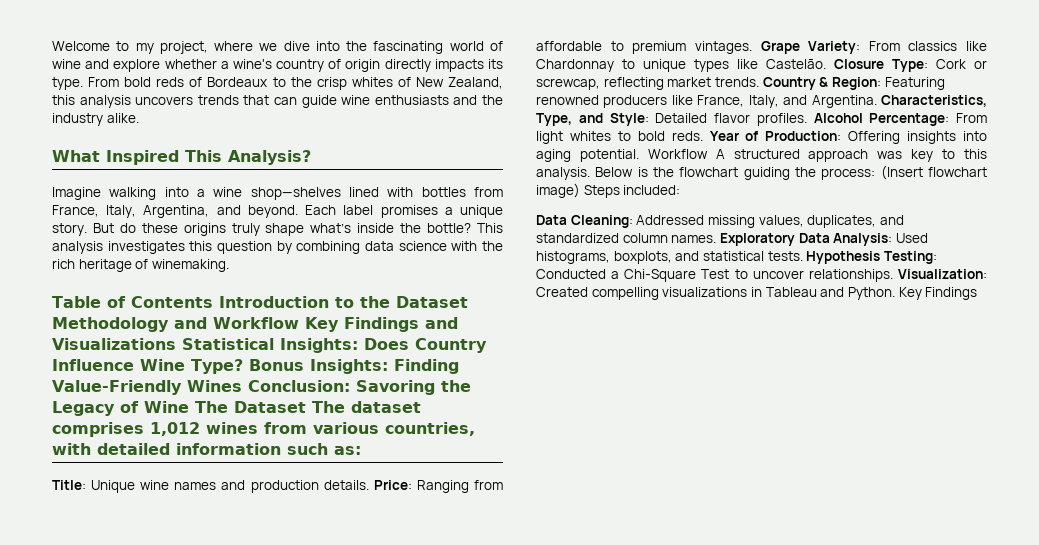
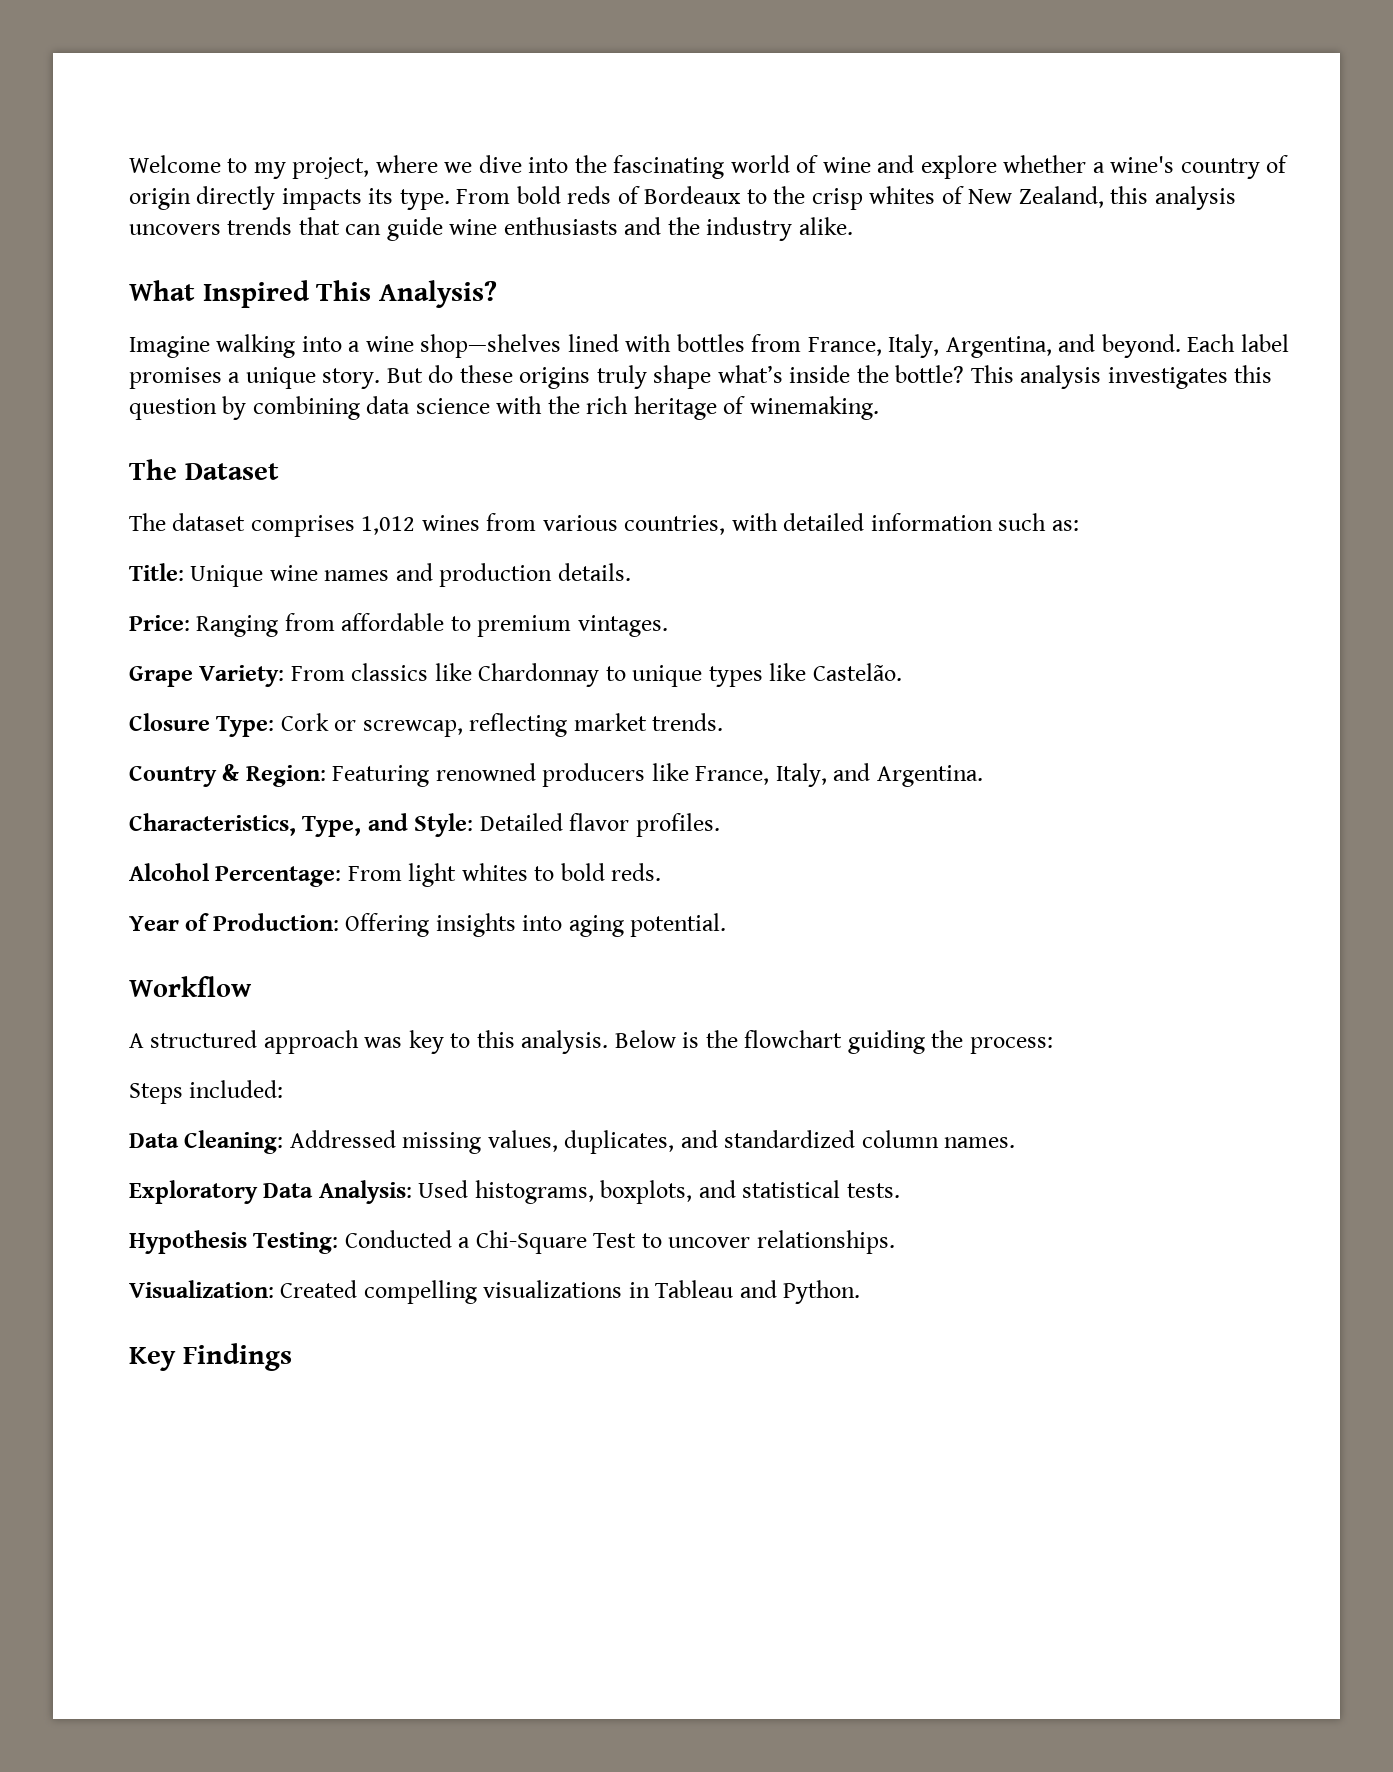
- Table of Contents Introduction to the Dataset Methodology and Workflow Key Findings and Visualizations Statistical Insights: Does Country Influence Wine Type? Bonus Insights: Finding Value-Friendly Wines Conclusion: Savoring the Legacy of Wine The Dataset The dataset comprises 1,012 wines from various countries, with detailed information such as:
+ The Dataset
+ The dataset comprises 1,012 wines from various countries, with detailed information such as:
- Unique wine names and production details. Price:
+ Unique wine names and production details.
+ Price:
- Ranging from affordable to premium vintages. Grape Variety:
+ Ranging from affordable to premium vintages.
+ Grape Variety:
- From classics like Chardonnay to unique types like Castelão. Closure Type:
+ From classics like Chardonnay to unique types like Castelão.
+ Closure Type:
- Cork or screwcap, reflecting market trends. Country & Region:
+ Cork or screwcap, reflecting market trends.
+ Country & Region:
- Featuring renowned producers like France, Italy, and Argentina. Characteristics, Type, and Style:
+ Featuring renowned producers like France, Italy, and Argentina.
+ Characteristics, Type, and Style:
- Detailed flavor profiles. Alcohol Percentage:
+ Detailed flavor profiles.
+ Alcohol Percentage:
- From light whites to bold reds. Year of Production:
+ From light whites to bold reds.
+ Year of Production:
- Offering insights into aging potential. Workflow A structured approach was key to this analysis.
+ Offering insights into aging potential.
+ Workflow
+ A structured approach was key to this analysis.
- Below is the flowchart guiding the process: (Insert flowchart image) Steps included:
+ Below is the flowchart guiding the process:
+ Steps included:
- Data Cleaning: Addressed missing values, duplicates, and standardized column names. Exploratory Data Analysis: Used histograms, boxplots, and statistical tests. Hypothesis Testing: Conducted a Chi-Square Test to uncover relationships. Visualization: Created compelling visualizations in Tableau and Python. Key Findings
+ Data Cleaning: Addressed missing values, duplicates, and standardized column names.
+ Exploratory Data Analysis: Used histograms, boxplots, and statistical tests.
+ Hypothesis Testing: Conducted a Chi-Square Test to uncover relationships.
+ Visualization: Created compelling visualizations in Tableau and Python.
+ Key Findings

